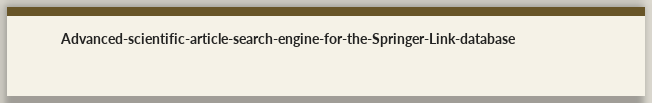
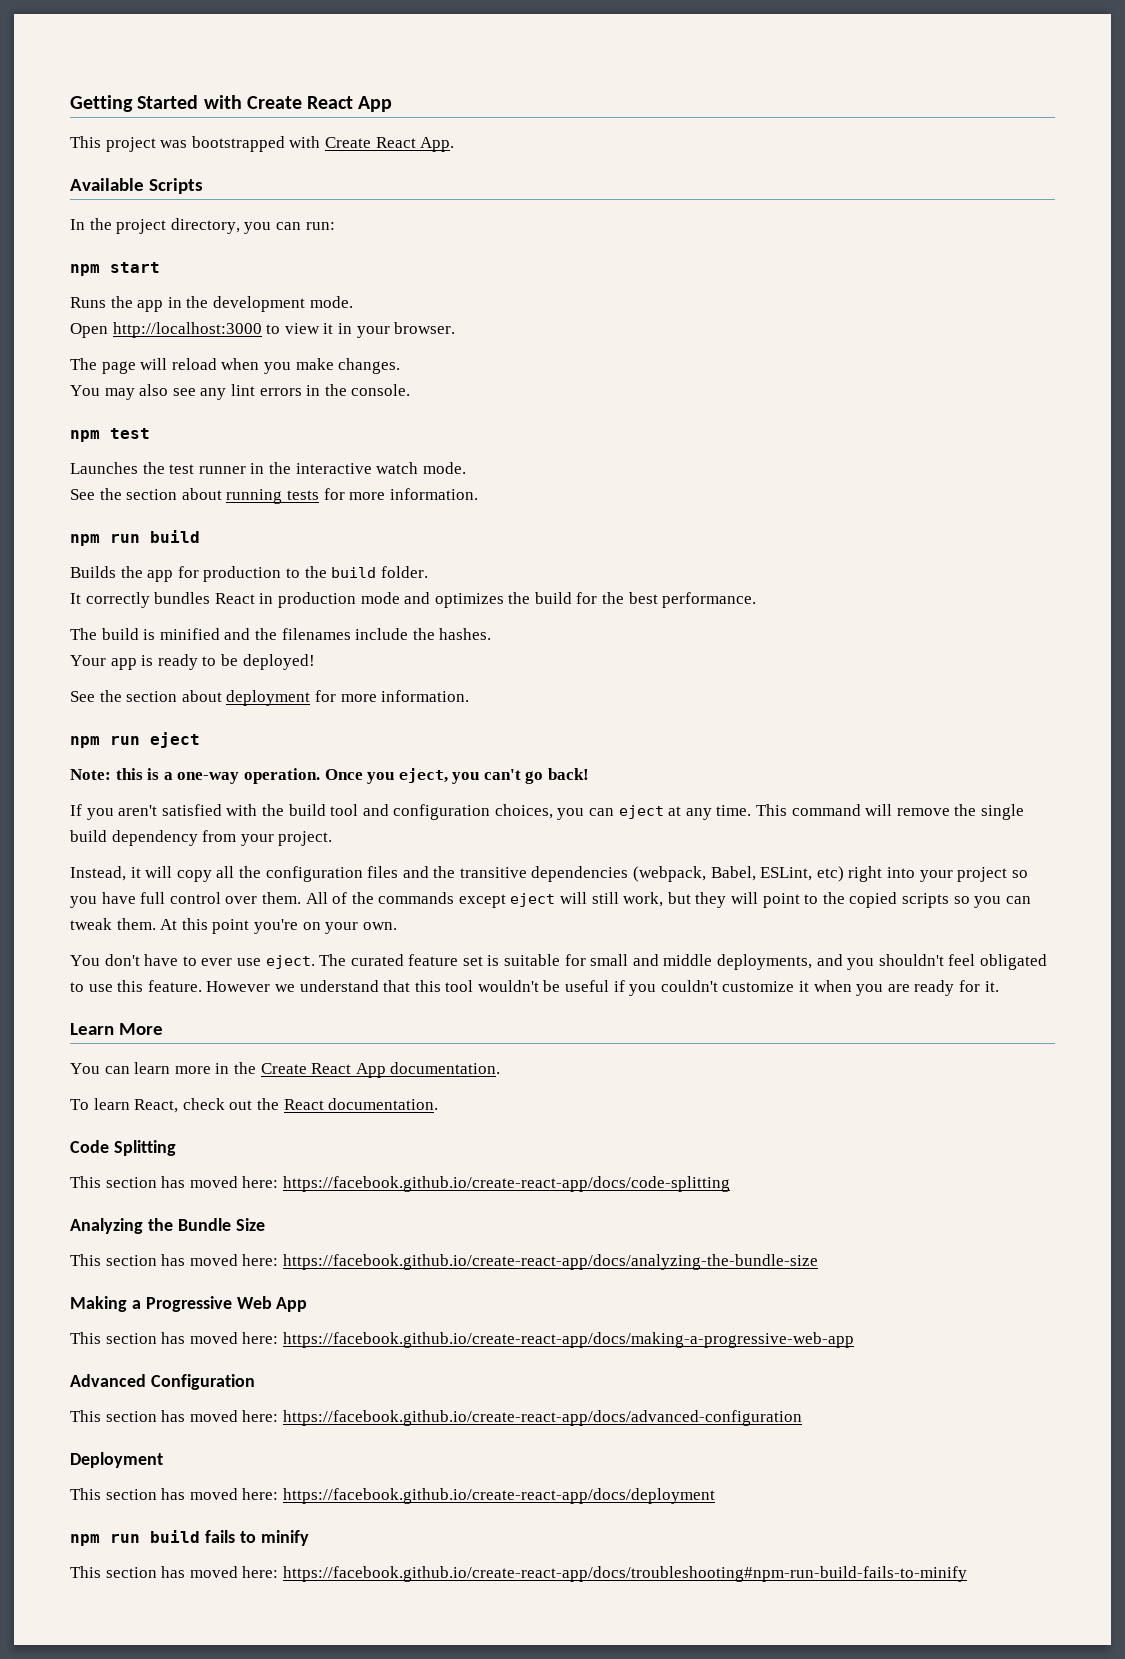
- Advanced-scientific-article-search-engine-for-the-Springer-Link-database
+ Getting Started with Create React App
+ This project was bootstrapped with Create React App.
+ Available Scripts
+ In the project directory, you can run:
+ npm start
+ Runs the app in the development mode.
+ Open http://localhost:3000 to view it in your browser.
+ The page will reload when you make changes.
+ You may also see any lint errors in the console.
+ npm test
+ Launches the test runner in the interactive watch mode.
+ See the section about running tests for more information.
+ npm run build
+ Builds the app for production to the build folder.
+ It correctly bundles React in production mode and optimizes the build for the best performance.
+ The build is minified and the filenames include the hashes.
+ Your app is ready to be deployed!
+ See the section about deployment for more information.
+ npm run eject
+ Note: this is a one-way operation. Once you eject, you can't go back!
+ If you aren't satisfied with the build tool and configuration choices, you can eject at any time. This command will remove the single build dependency from your project.
+ Instead, it will copy all the configuration files and the transitive dependencies (webpack, Babel, ESLint, etc) right into your project so you have full control over them. All of the commands except eject will still work, but they will point to the copied scripts so you can tweak them. At this point you're on your own.
+ You don't have to ever use eject. The curated feature set is suitable for small and middle deployments, and you shouldn't feel obligated to use this feature. However we understand that this tool wouldn't be useful if you couldn't customize it when you are ready for it.
+ Learn More
+ You can learn more in the Create React App documentation.
+ To learn React, check out the React documentation.
+ Code Splitting
+ This section has moved here: https://facebook.github.io/create-react-app/docs/code-splitting
+ Analyzing the Bundle Size
+ This section has moved here: https://facebook.github.io/create-react-app/docs/analyzing-the-bundle-size
+ Making a Progressive Web App
+ This section has moved here: https://facebook.github.io/create-react-app/docs/making-a-progressive-web-app
+ Advanced Configuration
+ This section has moved here: https://facebook.github.io/create-react-app/docs/advanced-configuration
+ Deployment
+ This section has moved here: https://facebook.github.io/create-react-app/docs/deployment
+ npm run build fails to minify
+ This section has moved here: https://facebook.github.io/create-react-app/docs/troubleshooting#npm-run-build-fails-to-minify

